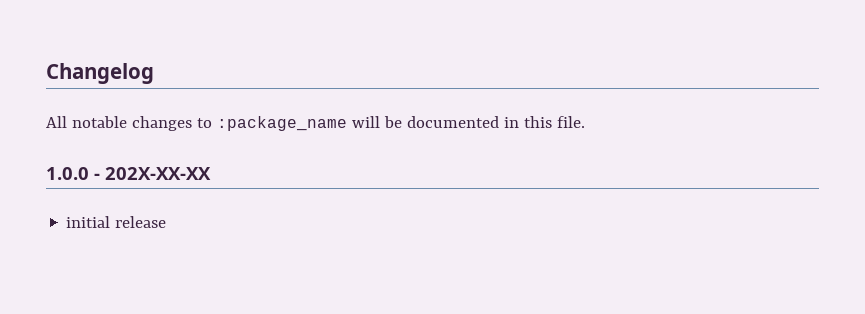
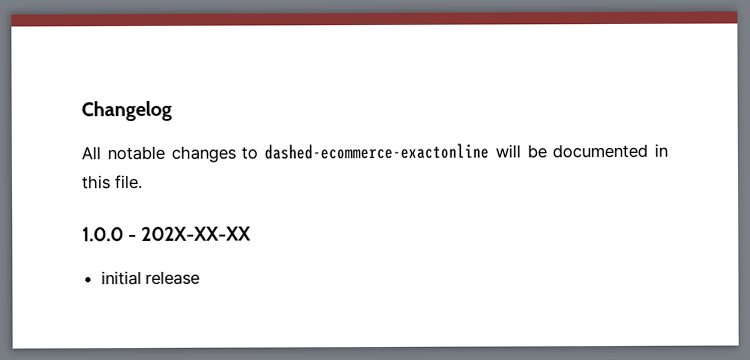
- All notable changes to :package_name will be documented in this file.
+ All notable changes to dashed-ecommerce-exactonline will be documented in this file.

